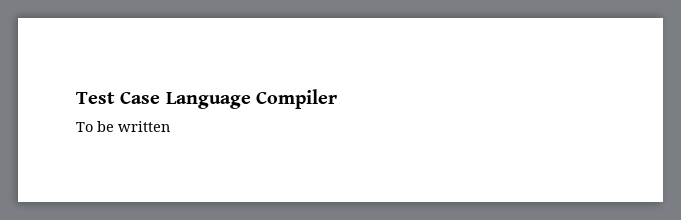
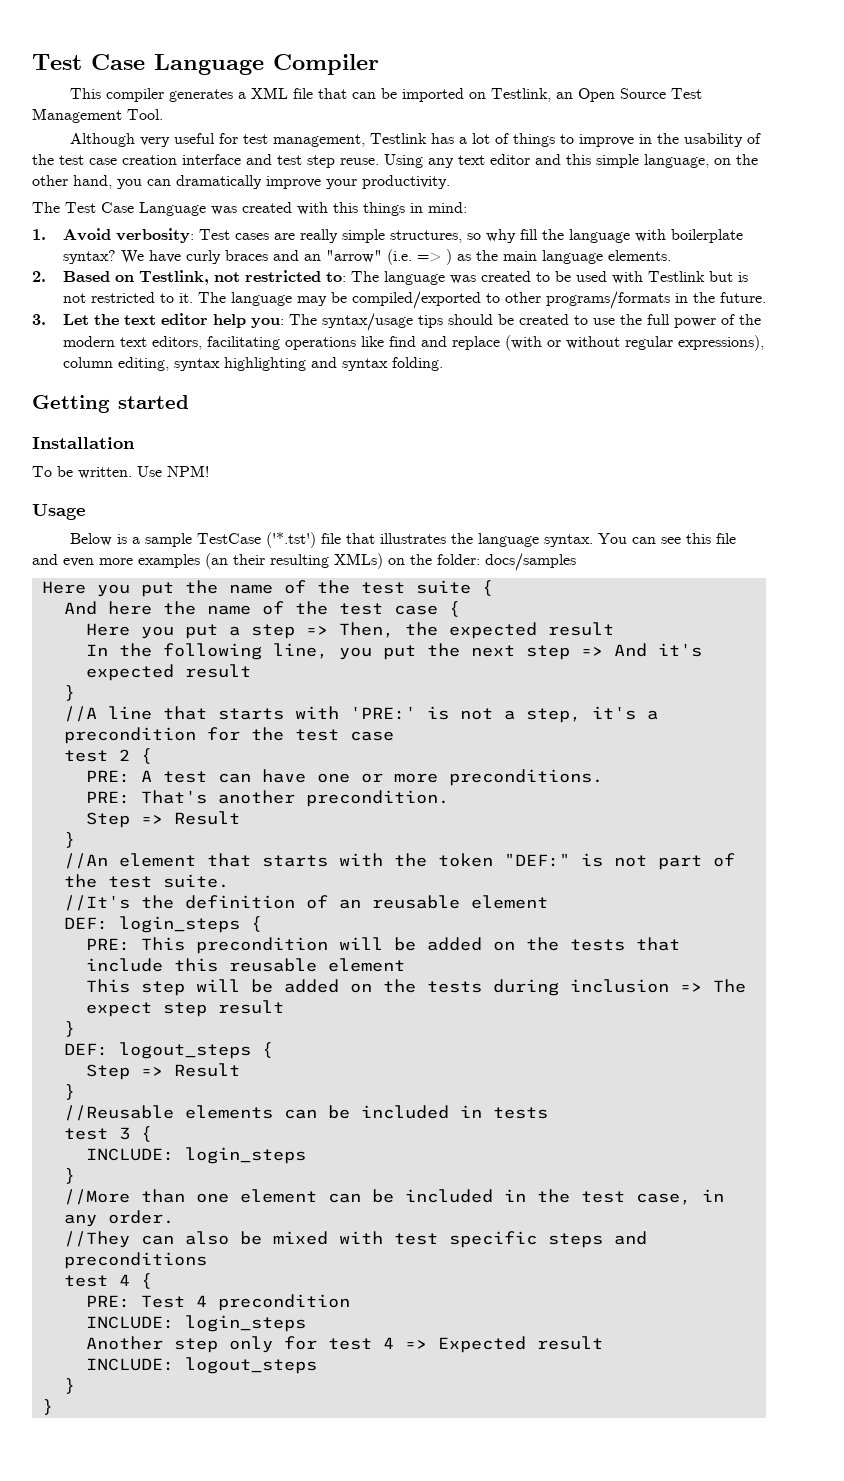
- To be written
+ This compiler generates a XML file that can be imported on Testlink, an Open Source Test Management Tool.
+ Although very useful for test management, Testlink has a lot of things to improve in the usability of the test case creation interface and test step reuse. Using any text editor and this simple language, on the other hand, you can dramatically improve your productivity.
+ The Test Case Language was created with this things in mind:
+ 1. Avoid verbosity: Test cases are really simple structures, so why fill the language with boilerplate syntax? We have curly braces and an "arrow" (i.e. => ) as the main language elements.
+ 2. Based on Testlink, not restricted to: The language was created to be used with Testlink but is not restricted to it. The language may be compiled/exported to other programs/formats in the future.
+ 3. Let the text editor help you: The syntax/usage tips should be created to use the full power of the modern text editors, facilitating operations like find and replace (with or without regular expressions), column editing, syntax highlighting and syntax folding.
+ Getting started
+ Installation
+ To be written. Use NPM!
+ Usage
+ Below is a sample TestCase ('*.tst') file that illustrates the language syntax. You can see this file and even more examples (an their resulting XMLs) on the folder: docs/samples
+ Here you put the name of the test suite {
+ And here the name of the test case {
+ Here you put a step => Then, the expected result
+ In the following line, you put the next step => And it's expected result
+ }
+ //A line that starts with 'PRE:' is not a step, it's a precondition for the test case
+ test 2 {
+ PRE: A test can have one or more preconditions.
+ PRE: That's another precondition.
+ Step => Result
+ }
+ //An element that starts with the token "DEF:" is not part of the test suite.
+ //It's the definition of an reusable element
+ DEF: login_steps {
+ PRE: This precondition will be added on the tests that include this reusable element
+ This step will be added on the tests during inclusion => The expect step result
+ }
+ DEF: logout_steps {
+ Step => Result
+ }
+ //Reusable elements can be included in tests
+ test 3 {
+ INCLUDE: login_steps
+ }
+ //More than one element can be included in the test case, in any order.
+ //They can also be mixed with test specific steps and preconditions
+ test 4 {
+ PRE: Test 4 precondition
+ INCLUDE: login_steps
+ Another step only for test 4 => Expected result
+ INCLUDE: logout_steps
+ }
+ }

